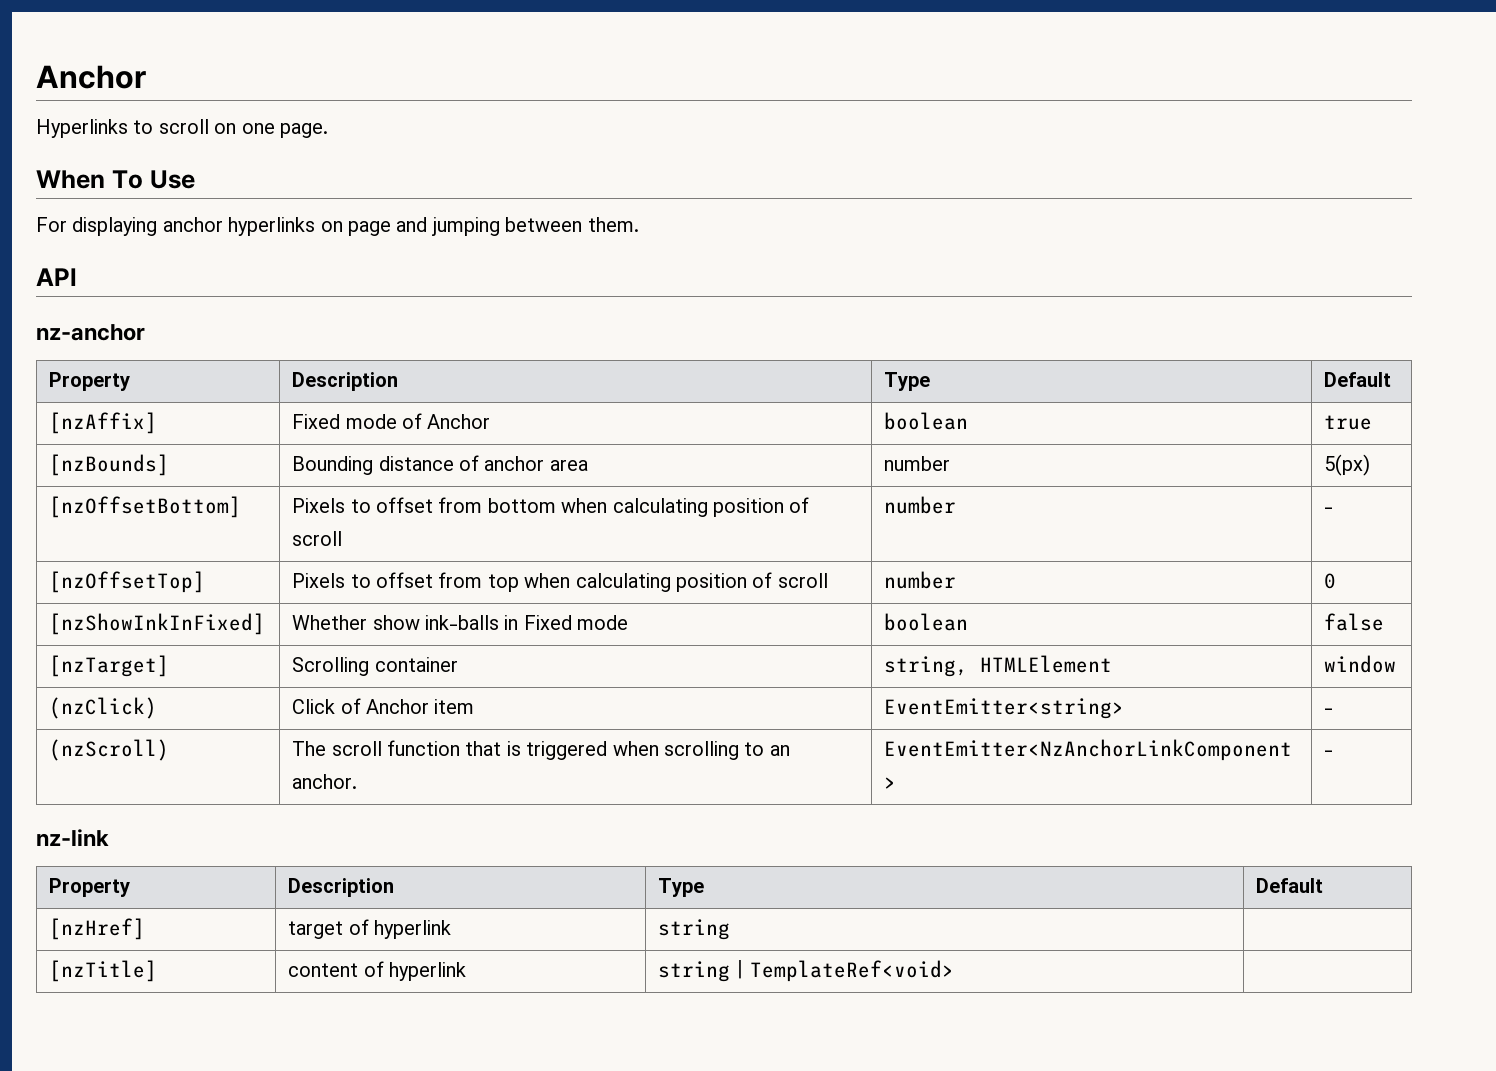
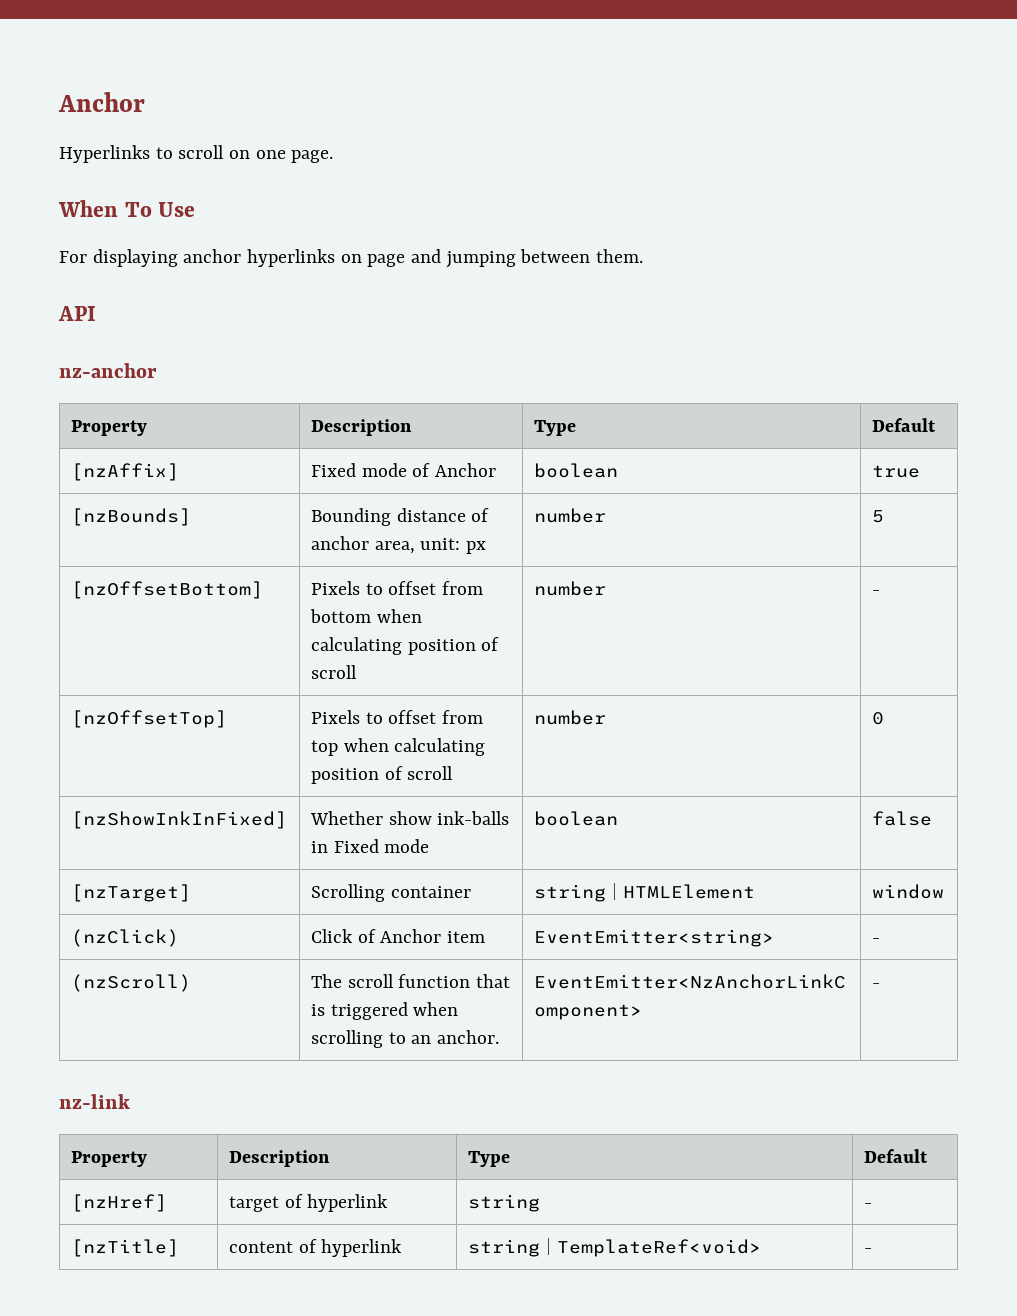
- [nzBounds] | Bounding distance of anchor area | number | 5(px)
+ [nzBounds] | Bounding distance of anchor area, unit: px | number | 5
- [nzTarget] | Scrolling container | string, HTMLElement | window
+ [nzTarget] | Scrolling container | string｜HTMLElement | window
- [nzHref] | target of hyperlink | string |
+ [nzHref] | target of hyperlink | string | -
- [nzTitle] | content of hyperlink | string丨TemplateRef<void> |
+ [nzTitle] | content of hyperlink | string｜TemplateRef<void> | -

